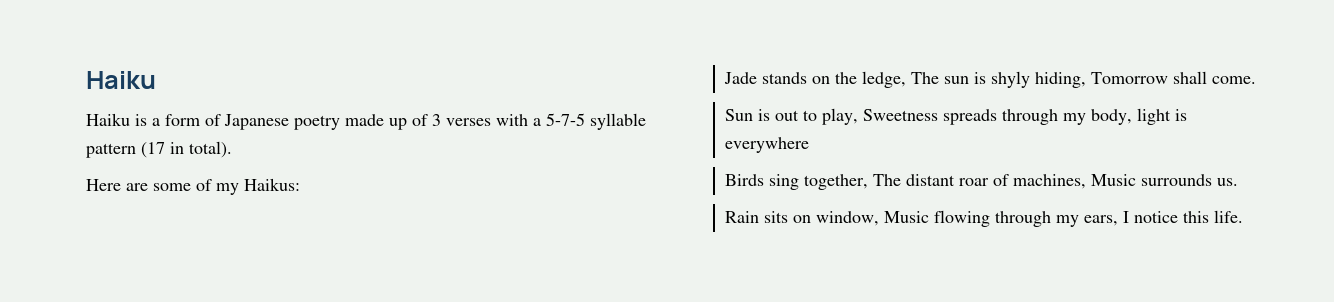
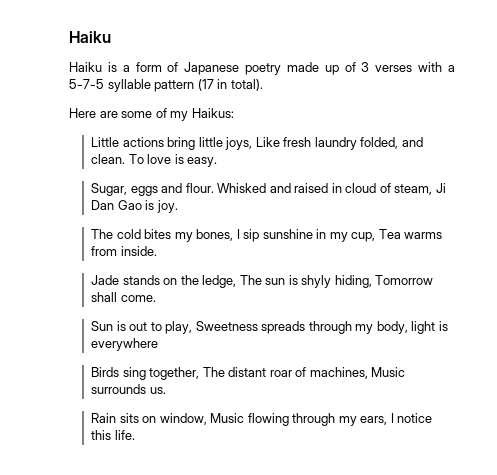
+ Little actions bring little joys, Like fresh laundry folded, and clean. To love is easy.
+ Sugar, eggs and flour. Whisked and raised in cloud of steam, Ji Dan Gao is joy.
+ The cold bites my bones, I sip sunshine in my cup, Tea warms from inside.

